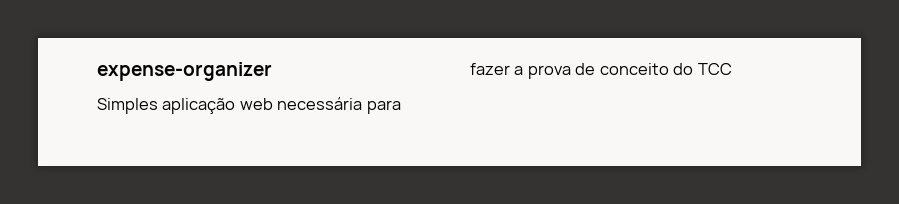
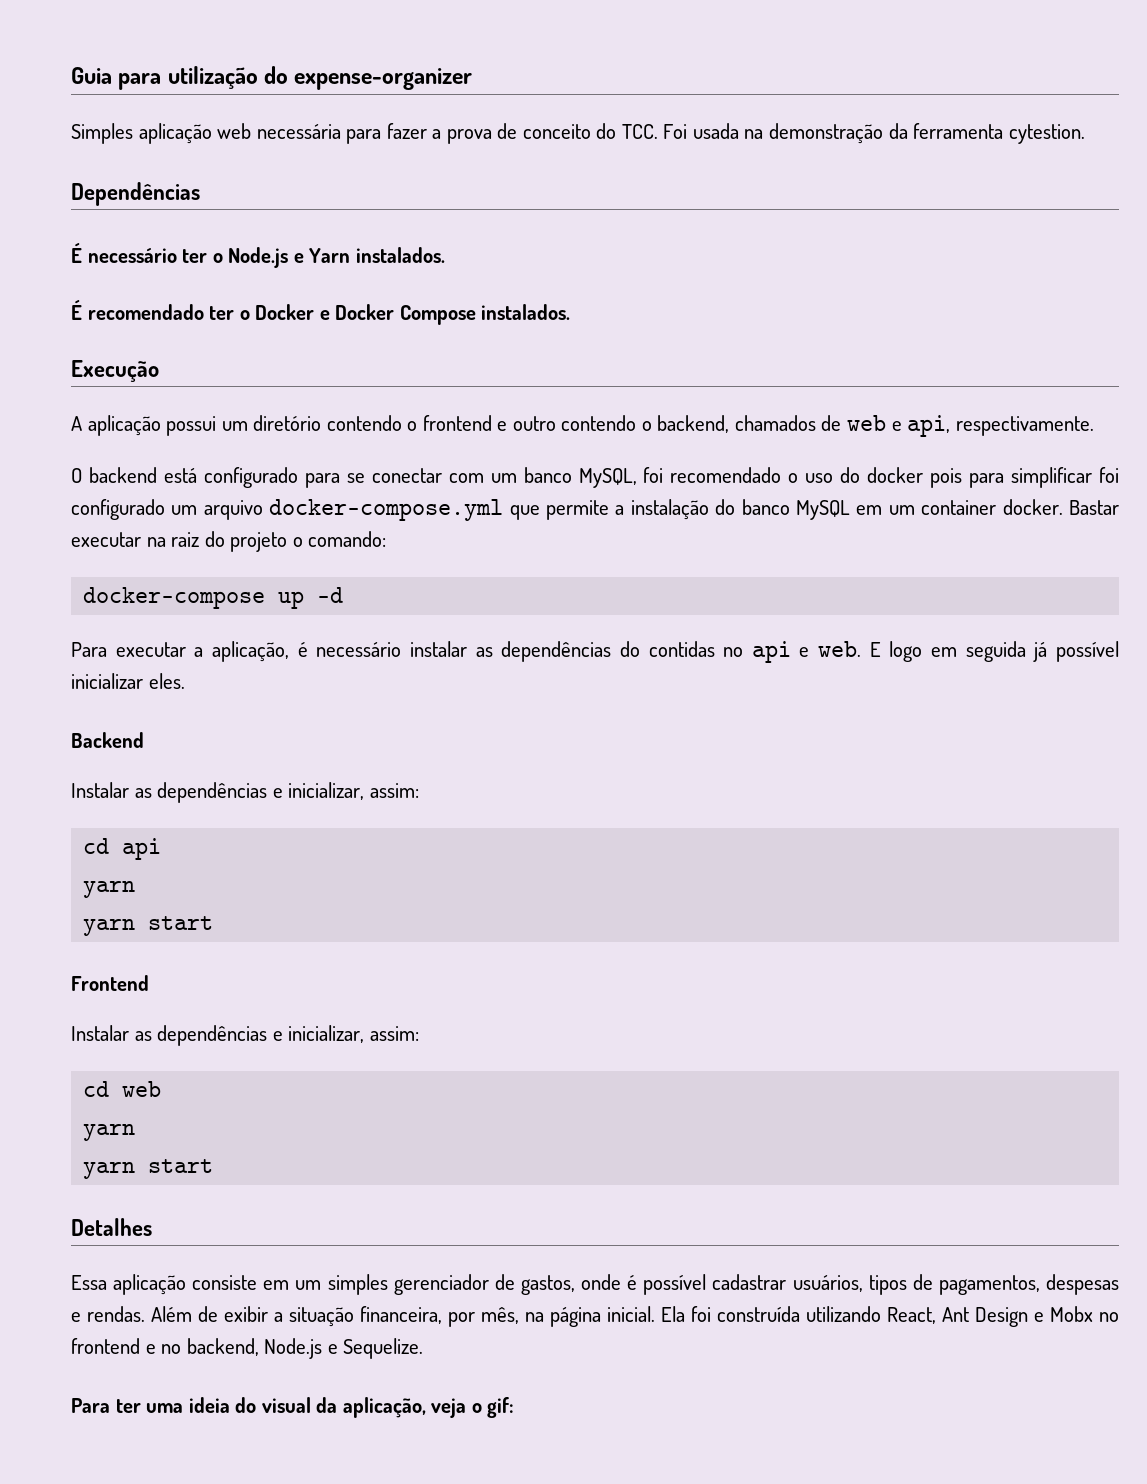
- expense-organizer
+ Guia para utilização do expense-organizer
- Simples aplicação web necessária para fazer a prova de conceito do TCC
+ Simples aplicação web necessária para fazer a prova de conceito do TCC. Foi usada na demonstração da ferramenta cytestion.
+ Dependências
+ É necessário ter o Node.js e Yarn instalados.
+ É recomendado ter o Docker e Docker Compose instalados.
+ Execução
+ A aplicação possui um diretório contendo o frontend e outro contendo o backend, chamados de web e api, respectivamente.
+ O backend está configurado para se conectar com um banco MySQL, foi recomendado o uso do docker pois para simplificar foi configurado um arquivo docker-compose.yml que permite a instalação do banco MySQL em um container docker. Bastar executar na raiz do projeto o comando:
+ docker-compose up -d
+ Para executar a aplicação, é necessário instalar as dependências do contidas no api e web. E logo em seguida já possível inicializar eles.
+ Backend
+ Instalar as dependências e inicializar, assim:
+ cd api
+ yarn
+ yarn start
+ Frontend
+ Instalar as dependências e inicializar, assim:
+ cd web
+ yarn
+ yarn start
+ Detalhes
+ Essa aplicação consiste em um simples gerenciador de gastos, onde é possível cadastrar usuários, tipos de pagamentos, despesas e rendas. Além de exibir a situação financeira, por mês, na página inicial. Ela foi construída utilizando React, Ant Design e Mobx no frontend e no backend, Node.js e Sequelize.
+ Para ter uma ideia do visual da aplicação, veja o gif:

